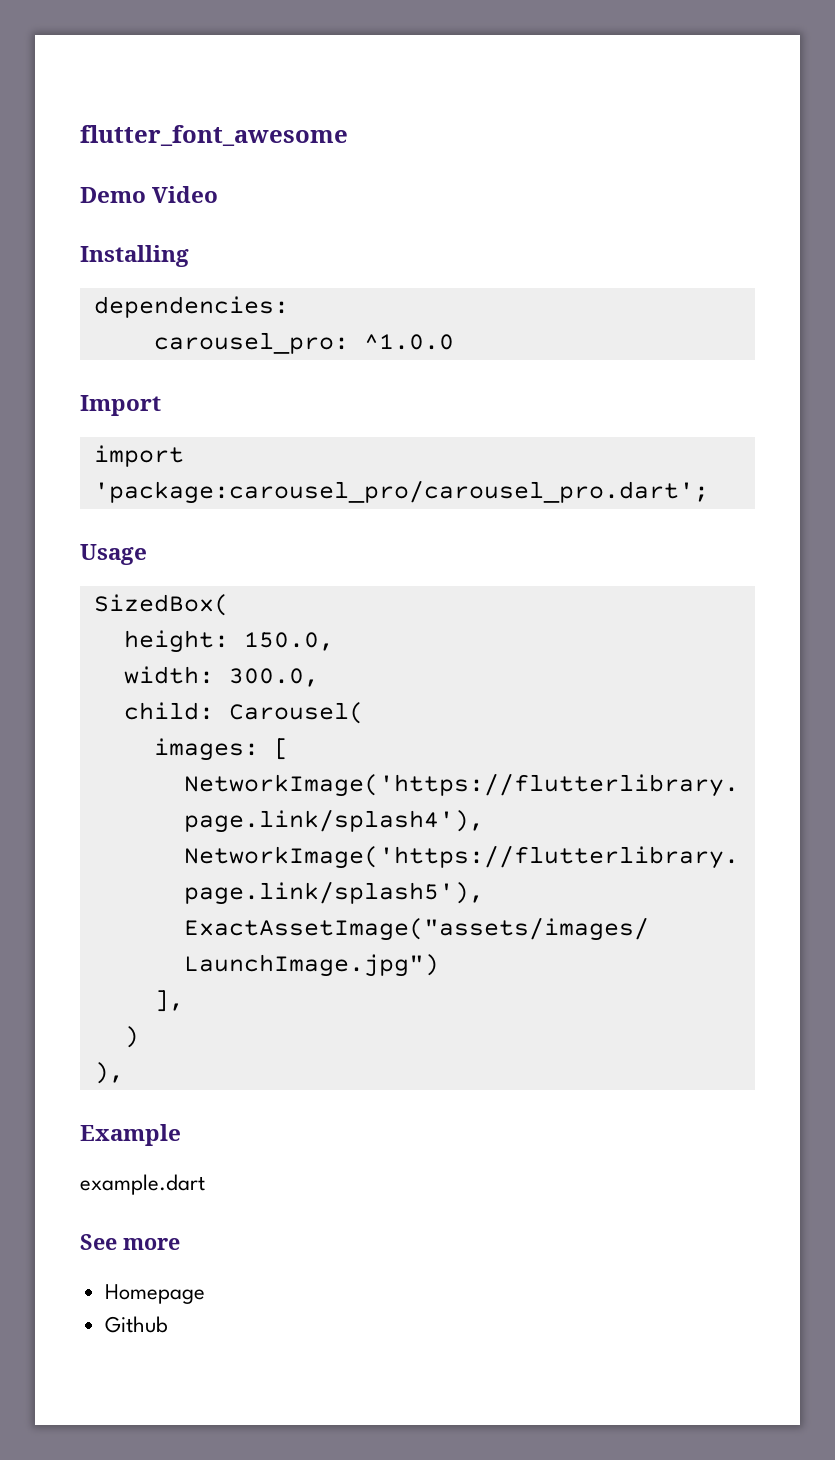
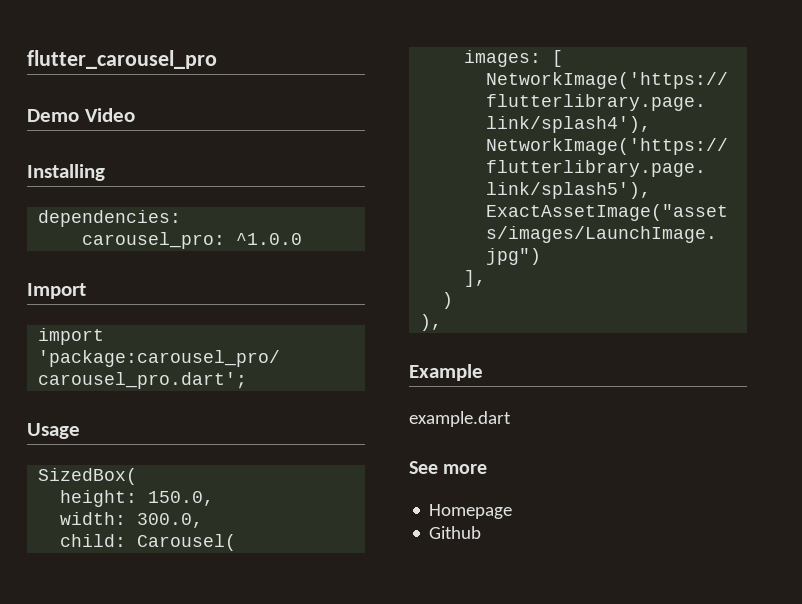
- flutter_font_awesome
+ flutter_carousel_pro

